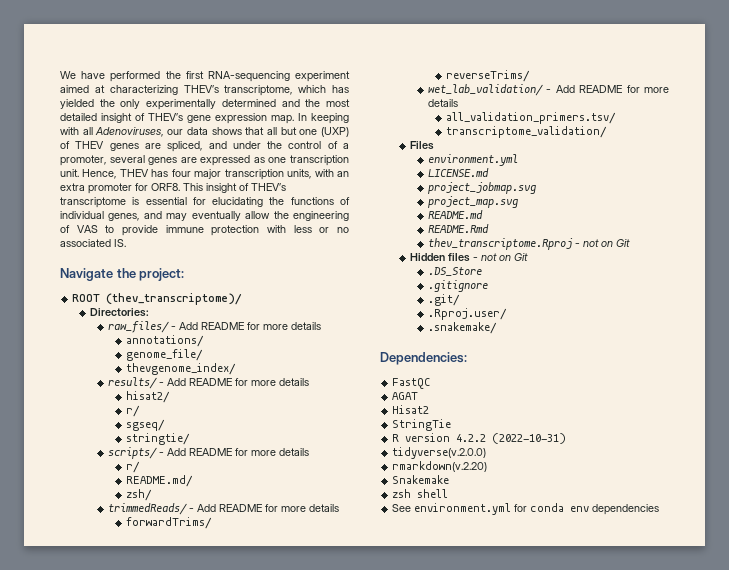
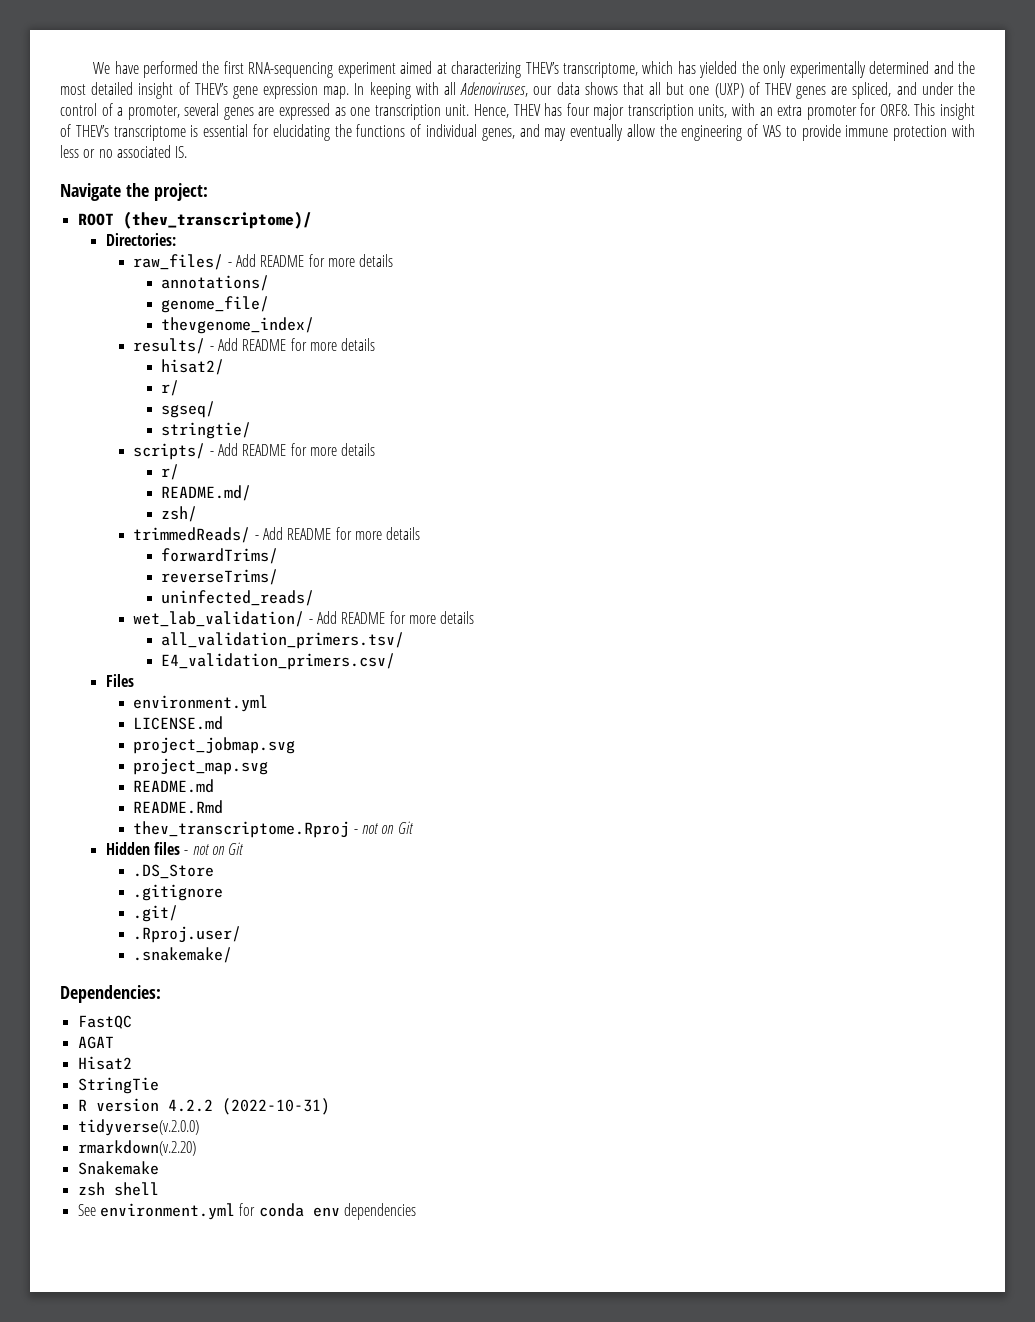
+ uninfected_reads/
- transcriptome_validation/
+ E4_validation_primers.csv/

